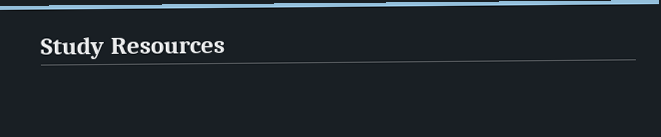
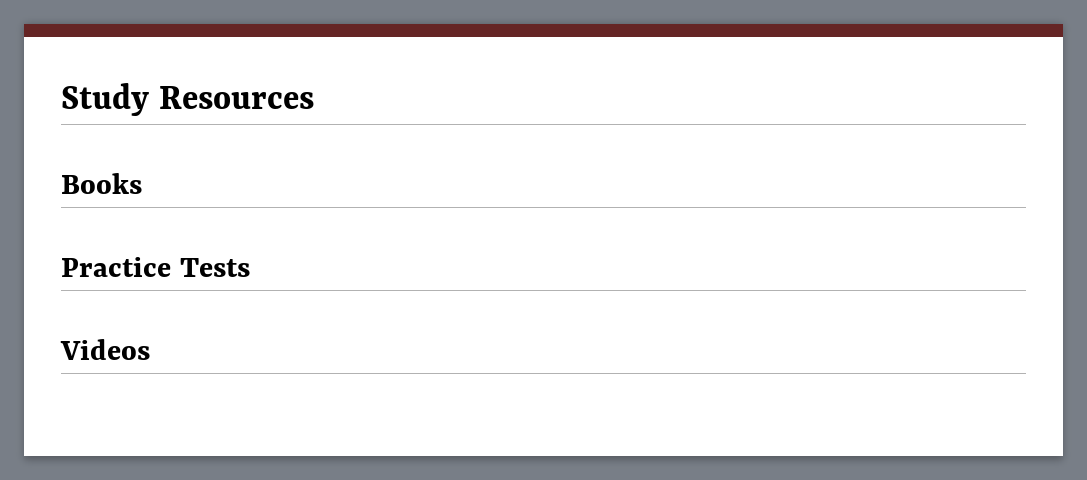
+ Books
+ Practice Tests
+ Videos

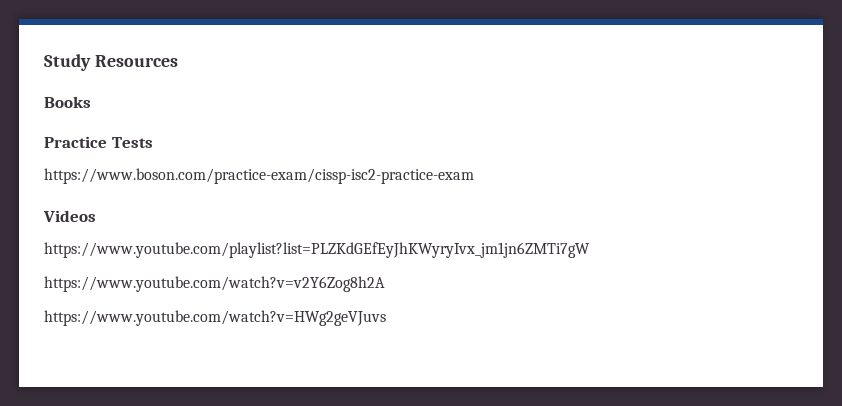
+ https://www.boson.com/practice-exam/cissp-isc2-practice-exam
+ https://www.youtube.com/playlist?list=PLZKdGEfEyJhKWyryIvx_jm1jn6ZMTi7gW
+ https://www.youtube.com/watch?v=v2Y6Zog8h2A
+ https://www.youtube.com/watch?v=HWg2geVJuvs

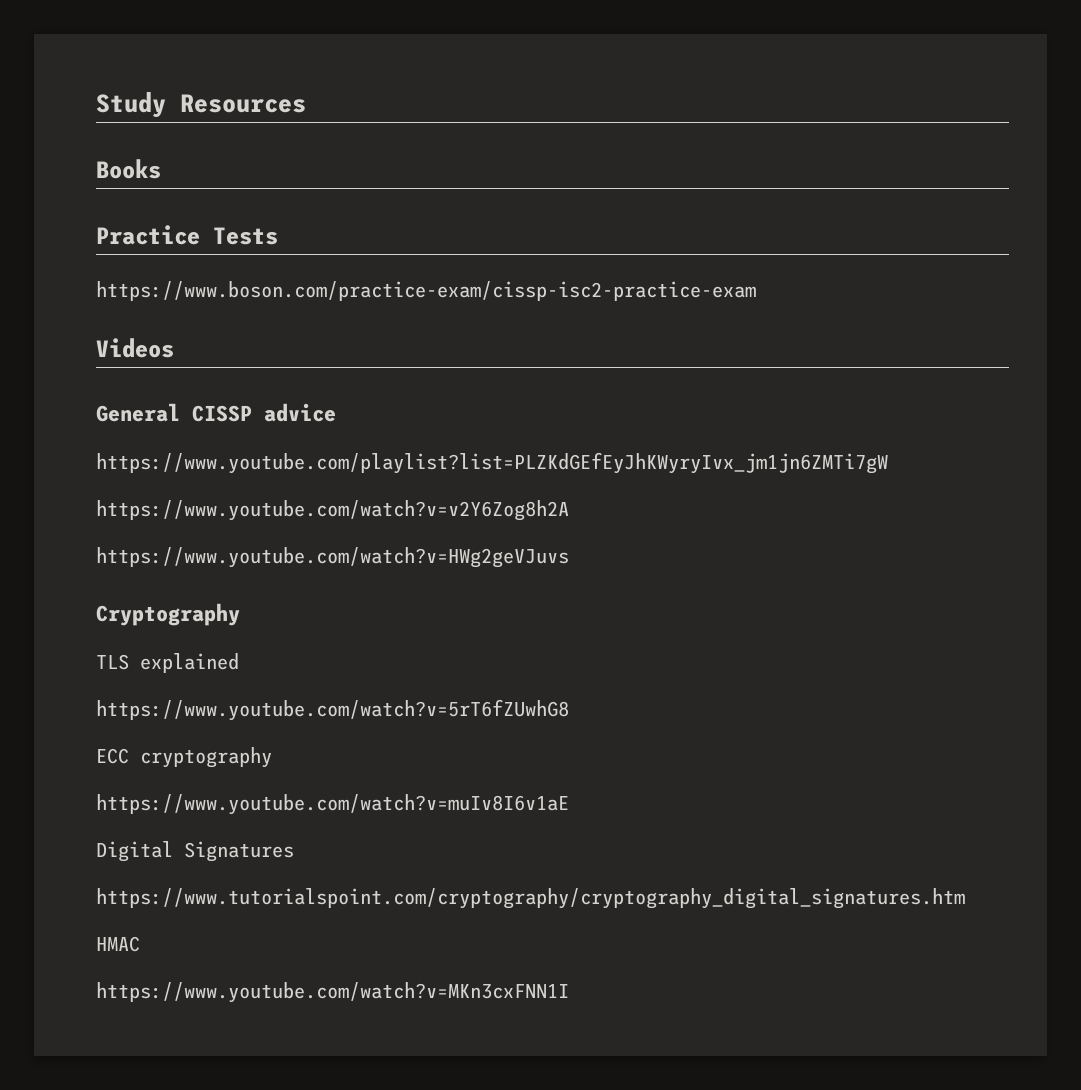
+ General CISSP advice
+ Cryptography
+ TLS explained
+ https://www.youtube.com/watch?v=5rT6fZUwhG8
+ ECC cryptography
+ https://www.youtube.com/watch?v=muIv8I6v1aE
+ Digital Signatures
+ https://www.tutorialspoint.com/cryptography/cryptography_digital_signatures.htm
+ HMAC
+ https://www.youtube.com/watch?v=MKn3cxFNN1I

